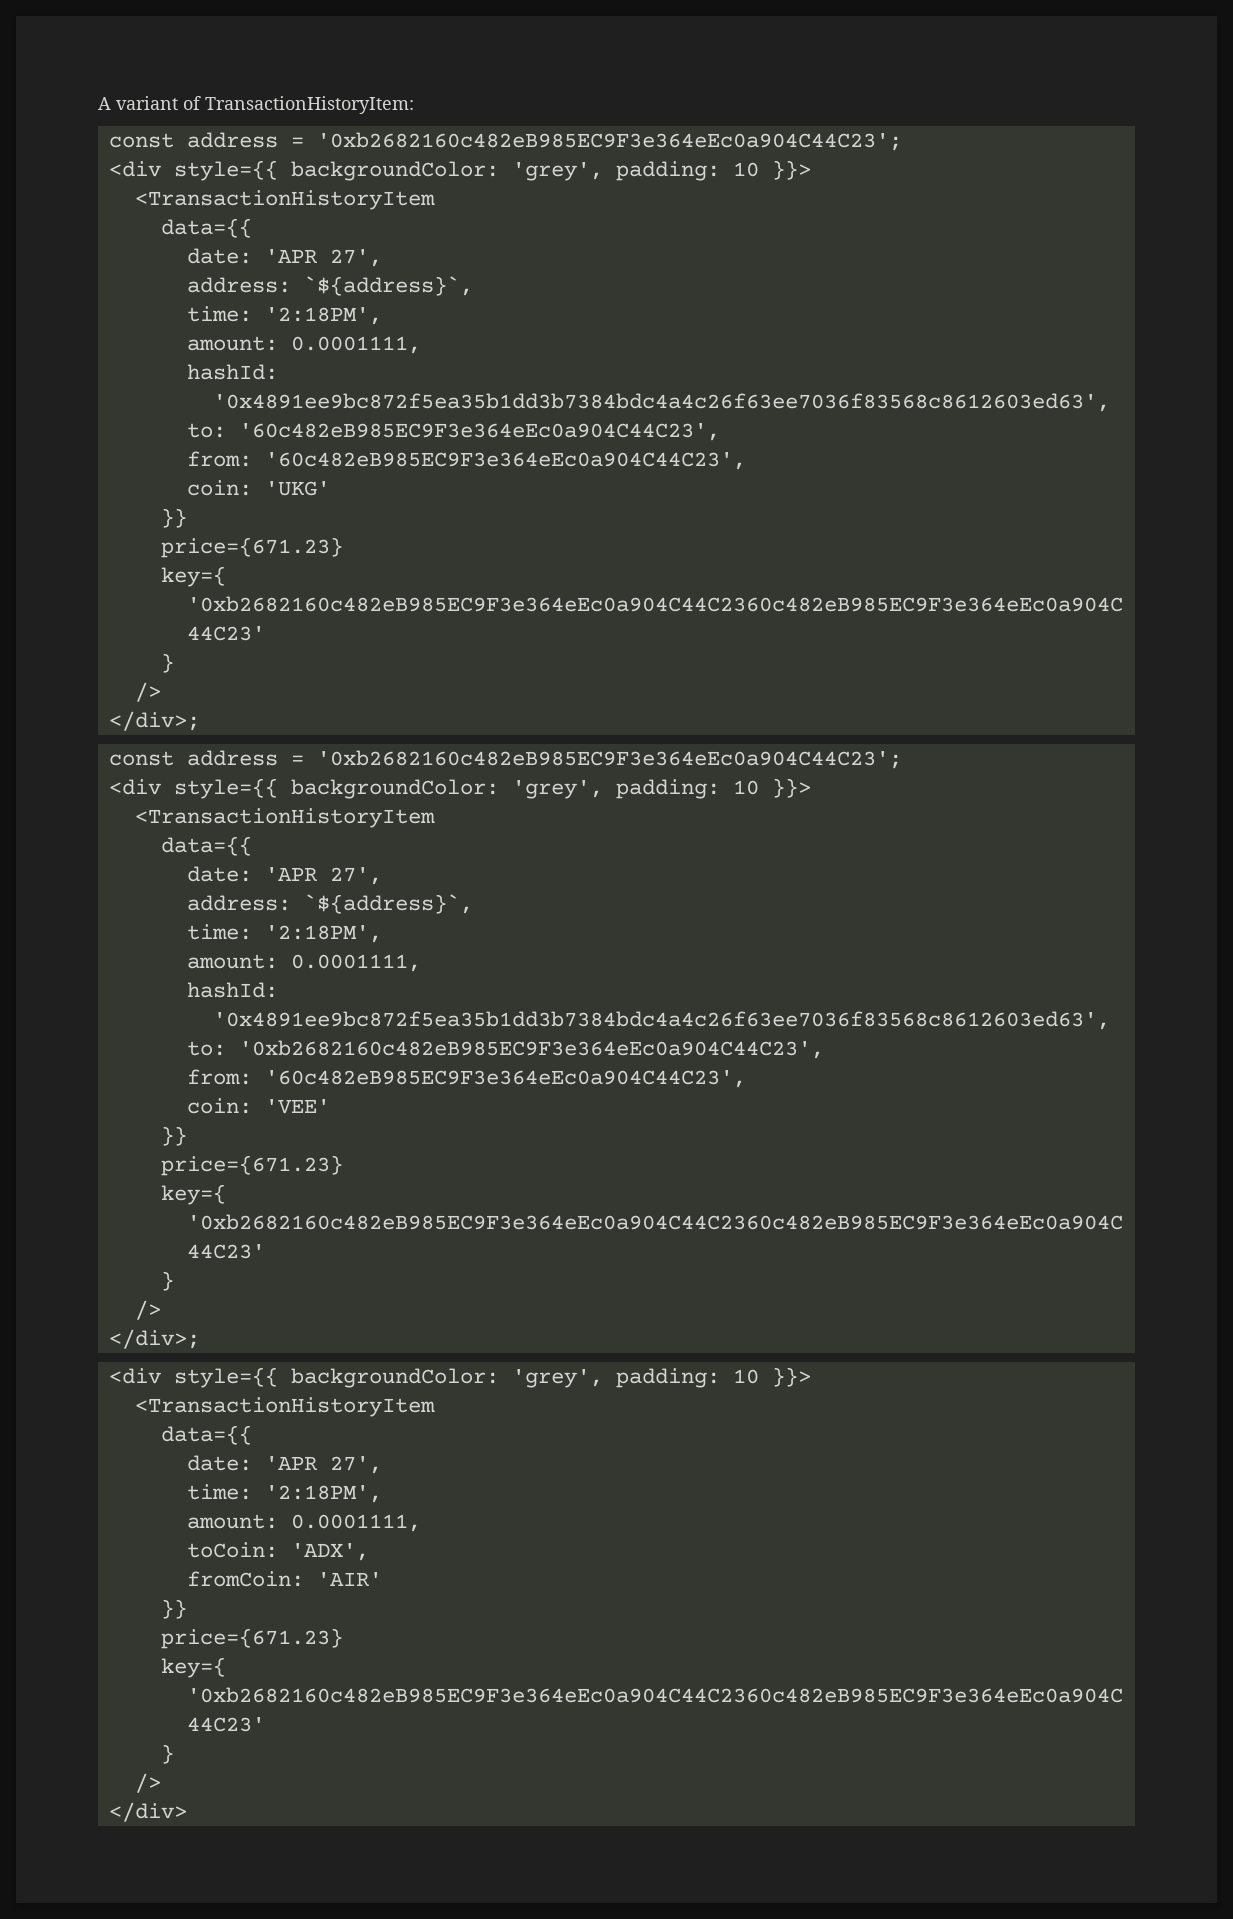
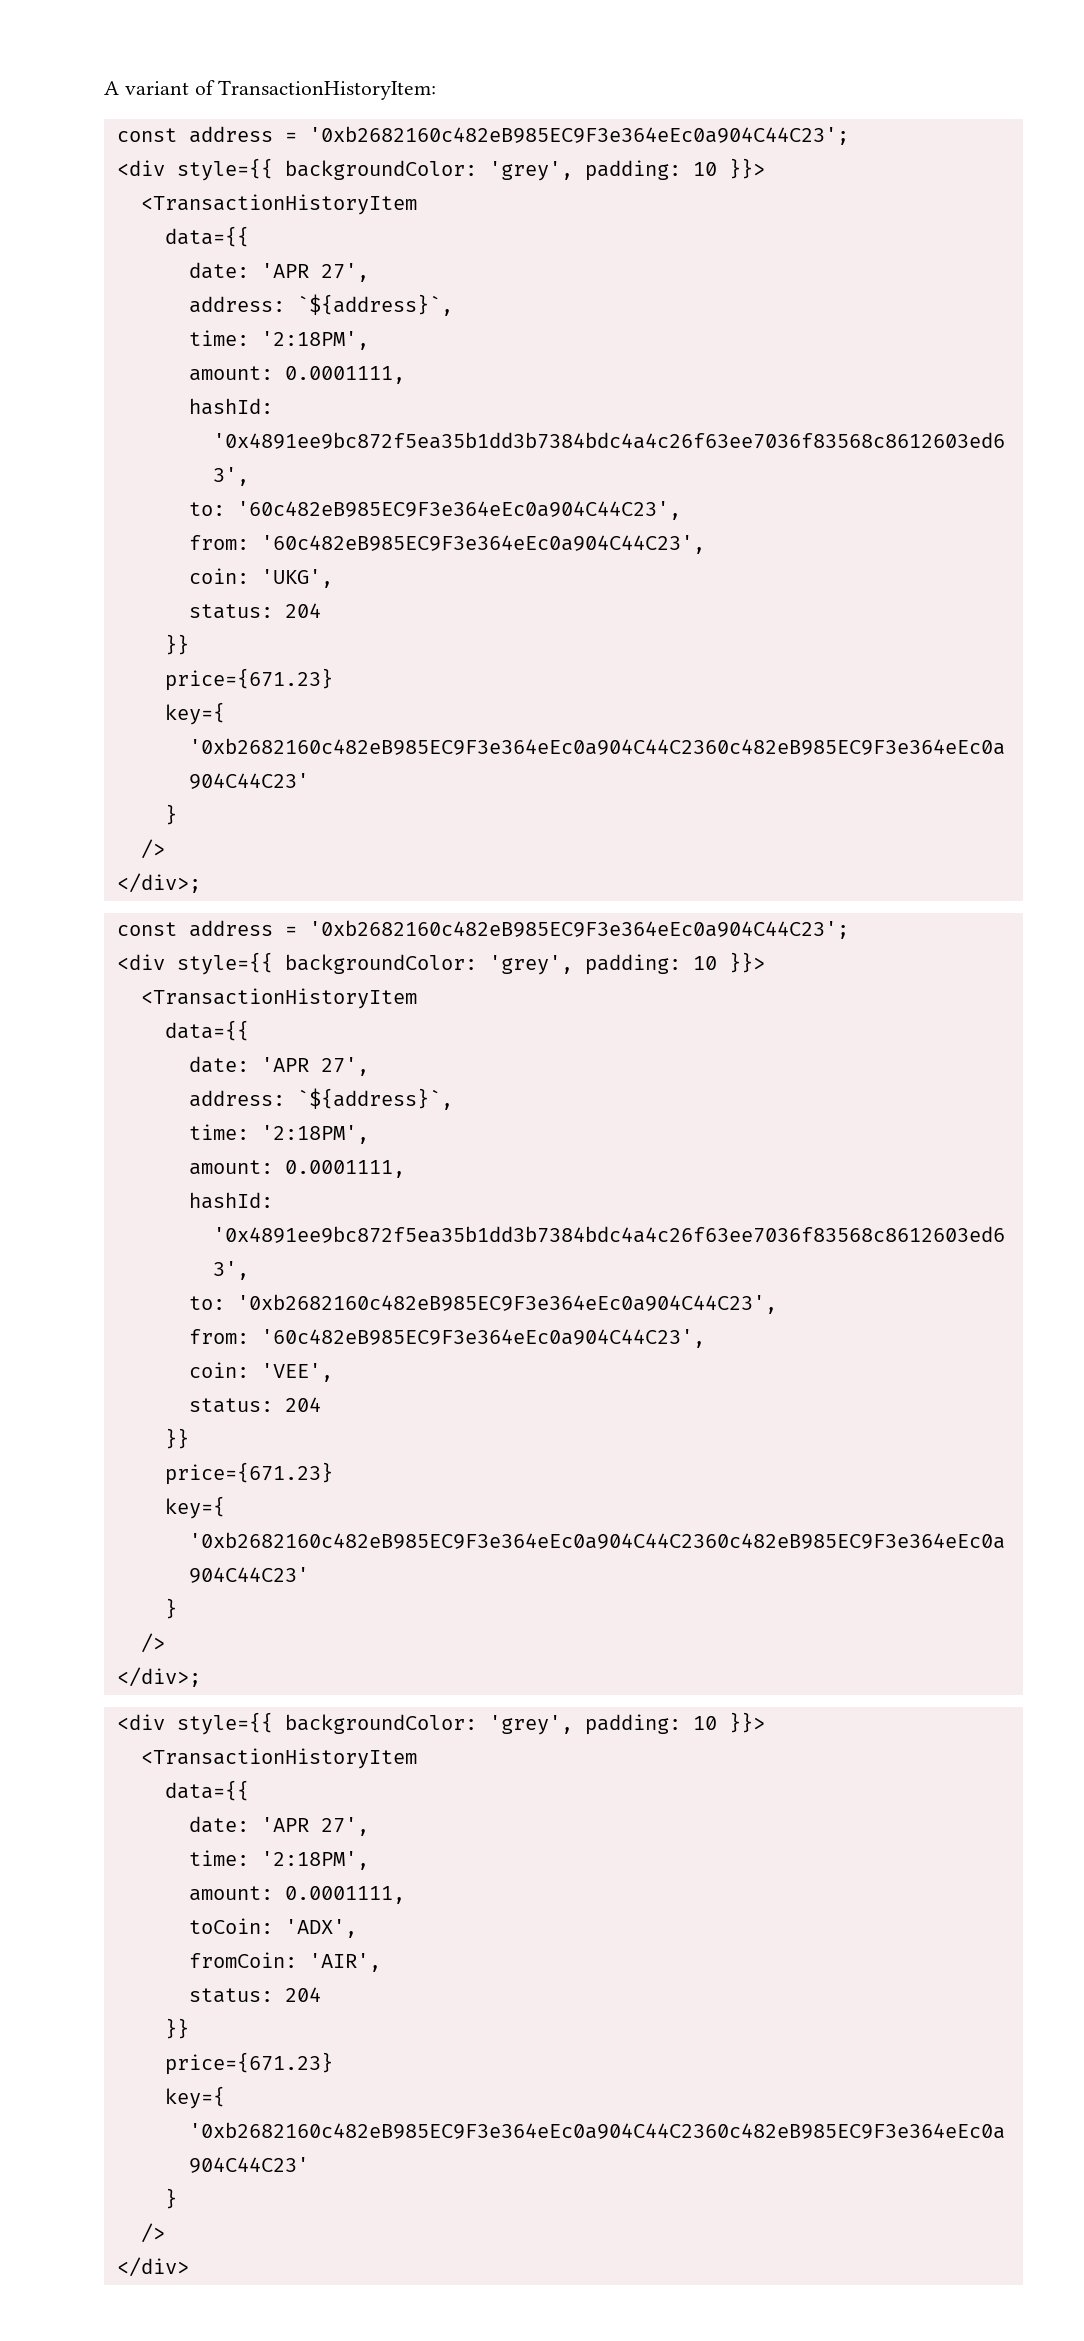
- coin: 'UKG'
+ coin: 'UKG',
+ status: 204
- coin: 'VEE'
+ coin: 'VEE',
+ status: 204
- fromCoin: 'AIR'
+ fromCoin: 'AIR',
+ status: 204

